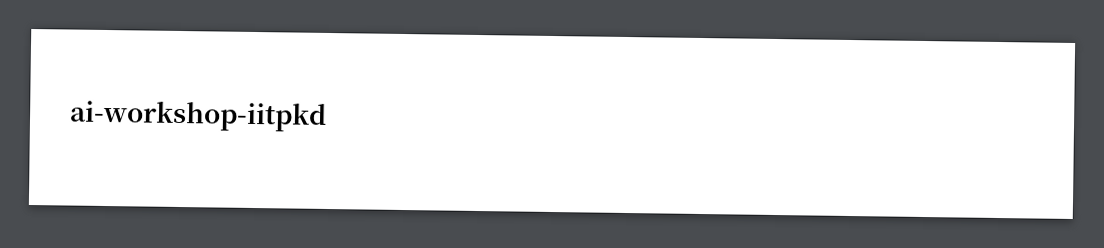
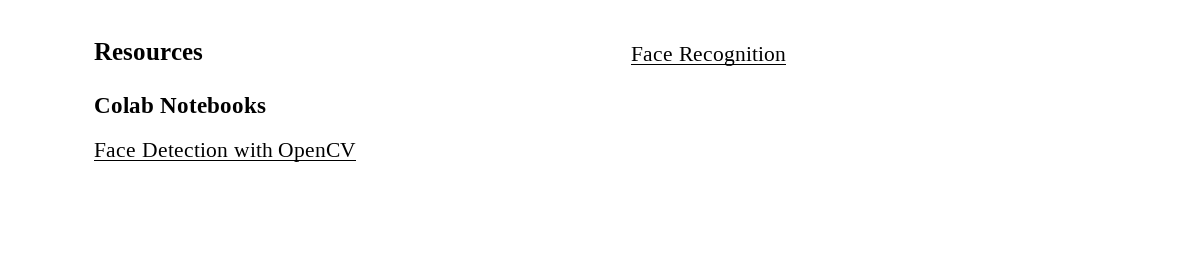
- ai-workshop-iitpkd
+ Resources
+ Colab Notebooks
+ Face Detection with OpenCV
+ Face Recognition

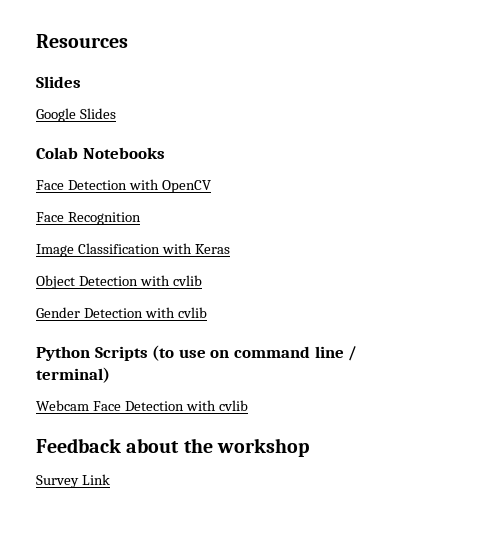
  Resources
+ Slides
+ Google Slides
+ Image Classification with Keras
+ Object Detection with cvlib
+ Gender Detection with cvlib
+ Python Scripts (to use on command line / terminal)
+ Webcam Face Detection with cvlib
+ Feedback about the workshop
+ Survey Link

